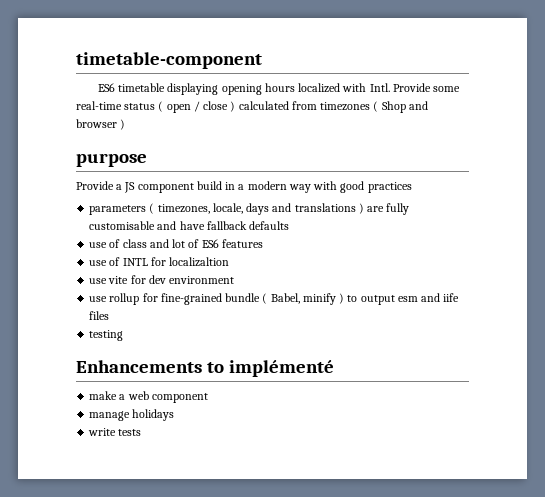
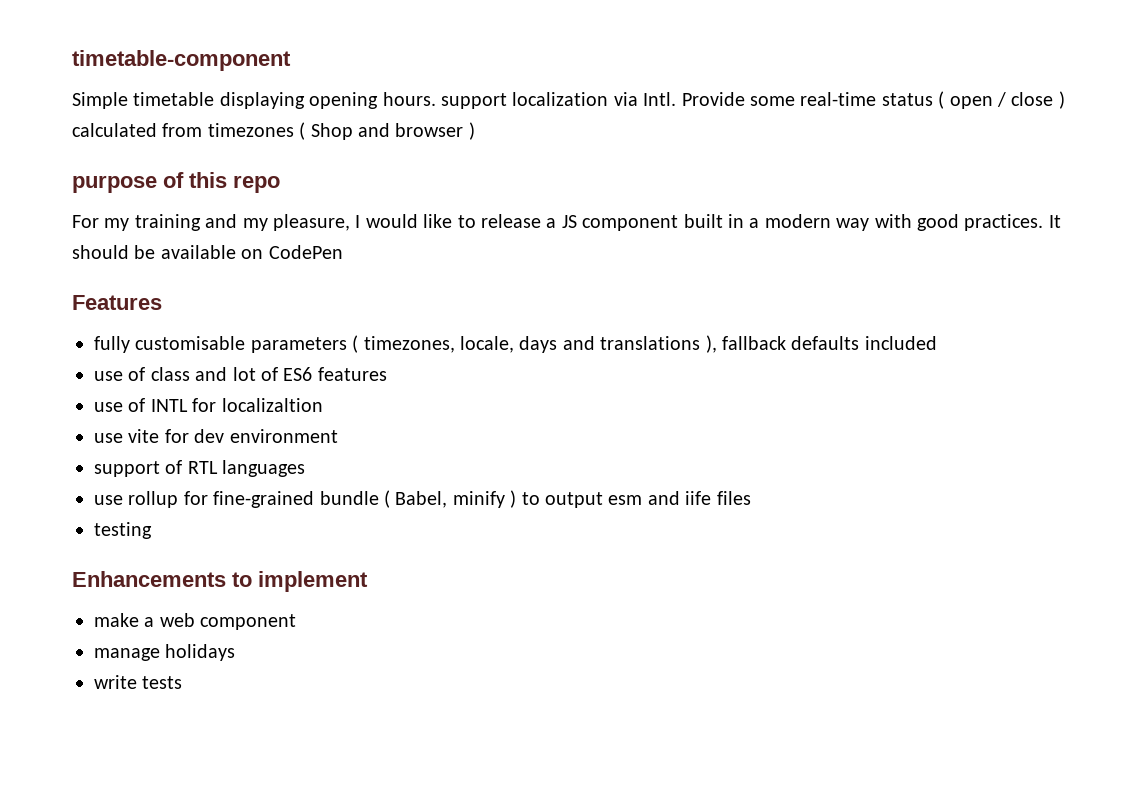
- ES6 timetable displaying opening hours localized with Intl.
+ Simple timetable displaying opening hours. support localization via Intl.
- purpose
- Provide a JS component build in a modern way with good practices
- parameters ( timezones, locale, days and translations ) are fully customisable and have fallback defaults
+ purpose of this repo
+ For my training and my pleasure, I would like to release a JS component built in a modern way with good practices. It should be available on CodePen
+ Features
+ fully customisable parameters ( timezones, locale, days and translations ), fallback defaults included
+ support of RTL languages
- Enhancements to implémenté
+ Enhancements to implement

